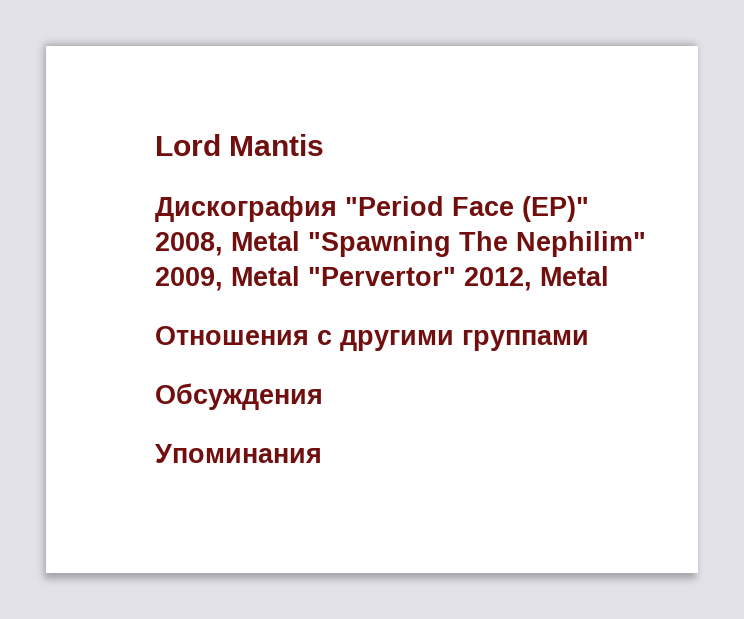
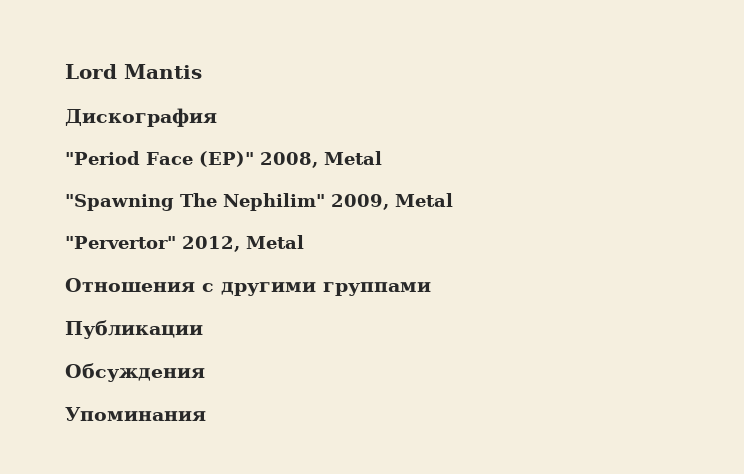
- Дискография "Period Face (EP)" 2008, Metal "Spawning The Nephilim" 2009, Metal "Pervertor" 2012, Metal
+ Дискография
+ "Period Face (EP)" 2008, Metal
+ "Spawning The Nephilim" 2009, Metal
+ "Pervertor" 2012, Metal
+ Публикации

